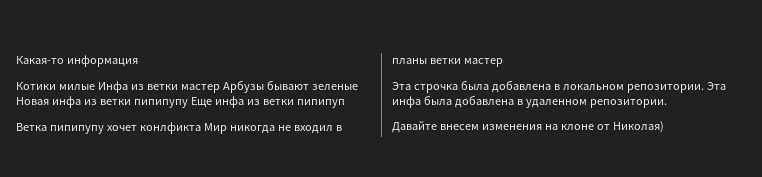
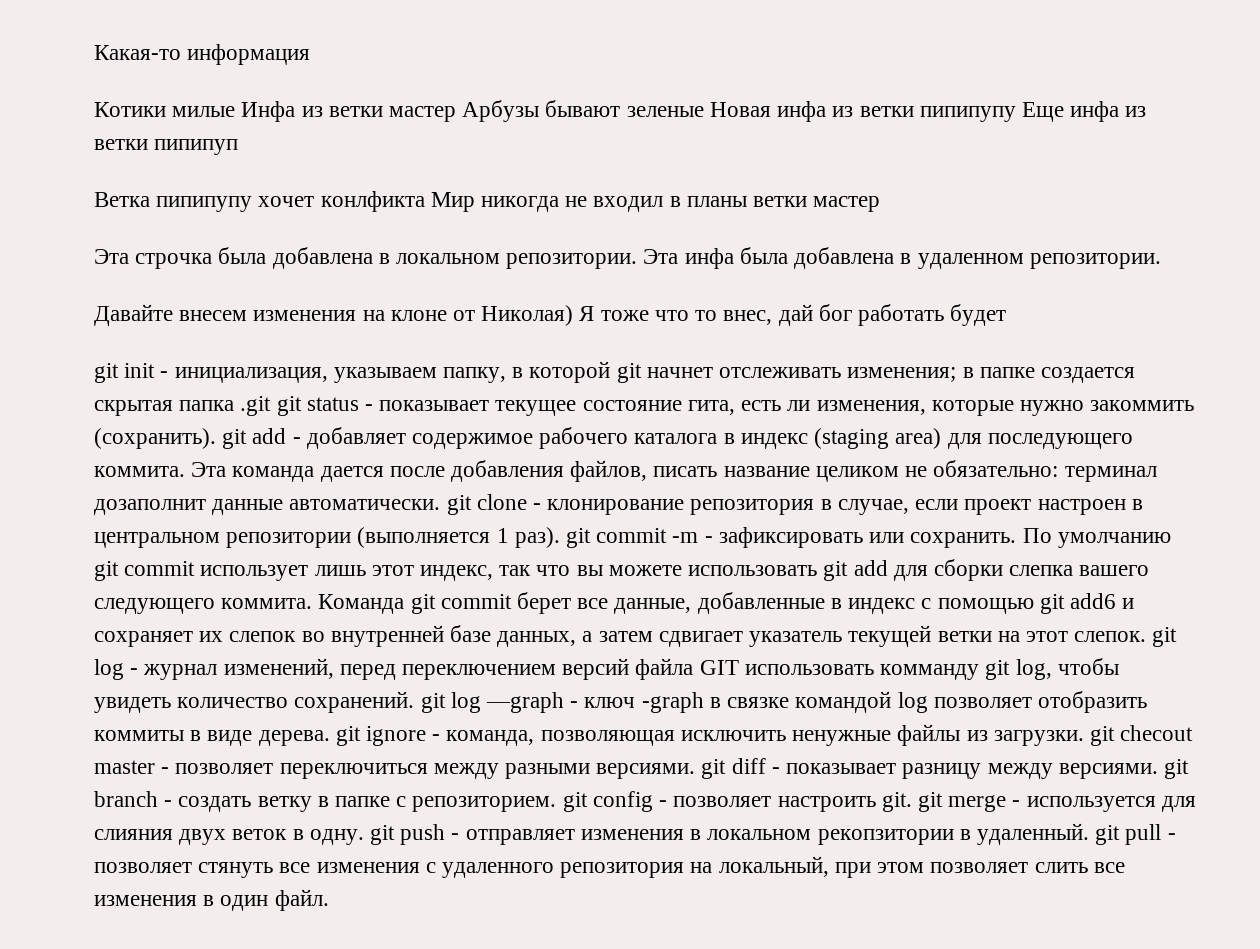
- Давайте внесем изменения на клоне от Николая)
+ Давайте внесем изменения на клоне от Николая) Я тоже что то внес, дай бог работать будет
+ git init - инициализация, указываем папку, в которой git начнет отслеживать изменения; в папке создается скрытая папка .git git status - показывает текущее состояние гита, есть ли изменения, которые нужно закоммить (сохранить). git add - добавляет содержимое рабочего каталога в индекс (staging area) для последующего коммита. Эта команда дается после добавления файлов, писать название целиком не обязательно: терминал дозаполнит данные автоматически. git clone - клонирование репозитория в случае, если проект настроен в центральном репозитории (выполняется 1 раз). git commit -m - зафиксировать или сохранить. По умолчанию git сommit использует лишь этот индекс, так что вы можете использовать git add для сборки слепка вашего следующего коммита. Команда git commit берет все данные, добавленные в индекс с помощью git add6 и сохраняет их слепок во внутренней базе данных, а затем сдвигает указатель текущей ветки на этот слепок. git log - журнал изменений, перед переключением версий файла GIT использовать комманду git log, чтобы увидеть количество сохранений. git log —graph - ключ -graph в связке командой log позволяет отобразить коммиты в виде дерева. git ignore - команда, позволяющая исключить ненужные файлы из загрузки. git checout master - позволяет переключиться между разными версиями. git diff - показывает разницу между версиями. git branch - создать ветку в папке c репозиторием. git config - позволяет настроить git. git merge - используется для слияния двух веток в одну. git push - отправляет изменения в локальном рекопзитории в удаленный. git pull - позволяет стянуть все изменения c удаленного репозитория на локальный, при этом позволяет слить все изменения в один файл.

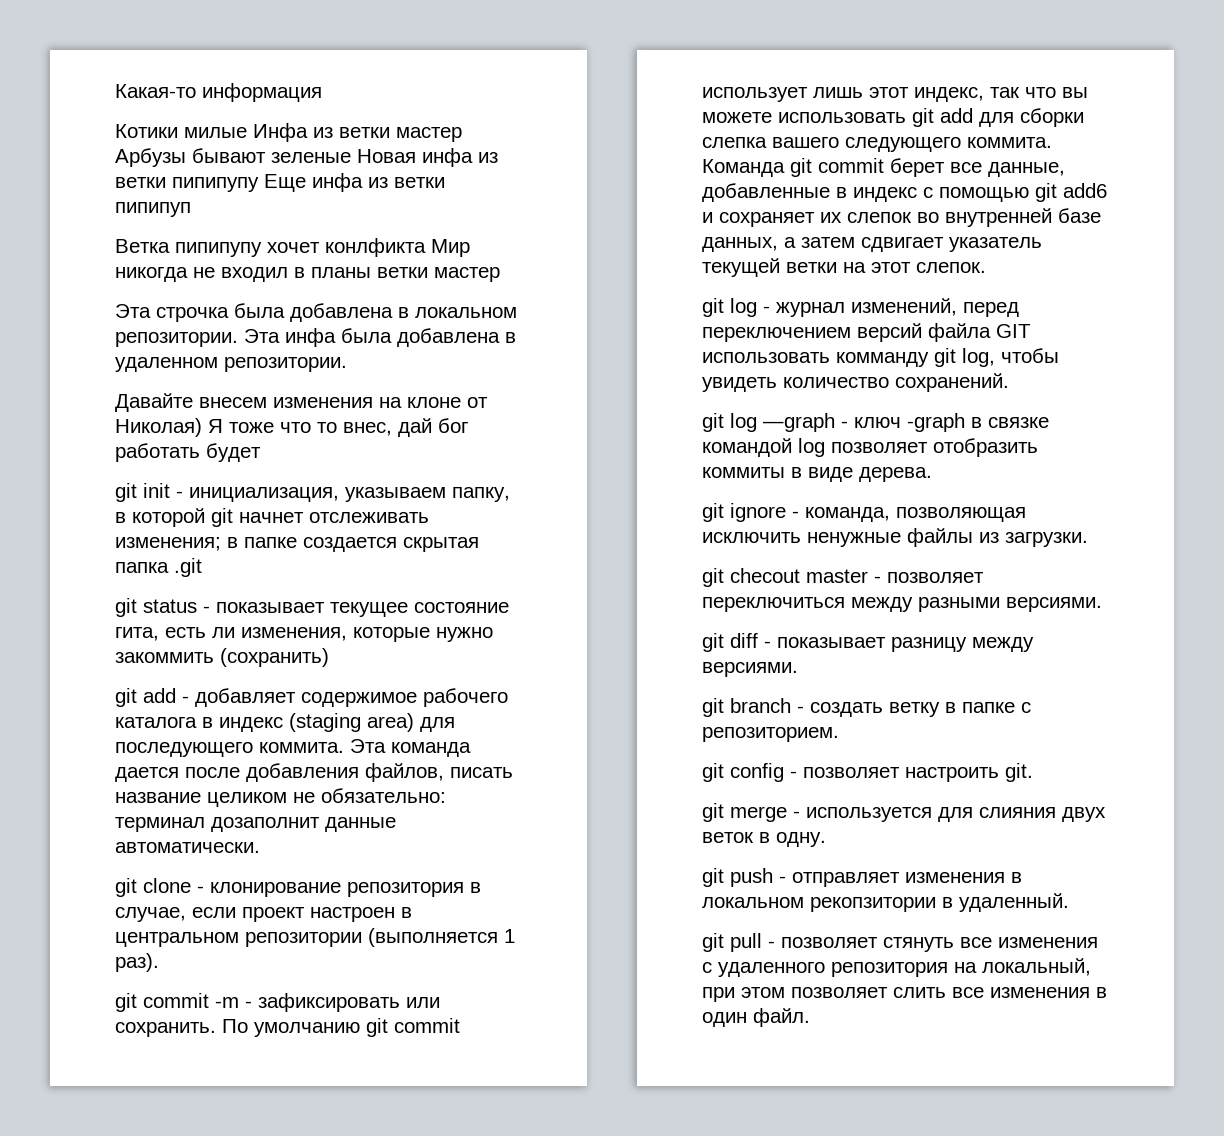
- git init - инициализация, указываем папку, в которой git начнет отслеживать изменения; в папке создается скрытая папка .git git status - показывает текущее состояние гита, есть ли изменения, которые нужно закоммить (сохранить). git add - добавляет содержимое рабочего каталога в индекс (staging area) для последующего коммита.
+ git init - инициализация, указываем папку, в которой git начнет отслеживать изменения; в папке создается скрытая папка .git
+ git status - показывает текущее состояние гита, есть ли изменения, которые нужно закоммить (сохранить)
+ git add - добавляет содержимое рабочего каталога в индекс (staging area) для последующего коммита.
- Эта команда дается после добавления файлов, писать название целиком не обязательно: терминал дозаполнит данные автоматически. git clone - клонирование репозитория в случае, если проект настроен в центральном репозитории (выполняется 1 раз). git commit -m - зафиксировать или сохранить.
+ Эта команда дается после добавления файлов, писать название целиком не обязательно: терминал дозаполнит данные автоматически.
+ git clone - клонирование репозитория в случае, если проект настроен в центральном репозитории (выполняется 1 раз).
+ git commit -m - зафиксировать или сохранить.
- Команда git commit берет все данные, добавленные в индекс с помощью git add6 и сохраняет их слепок во внутренней базе данных, а затем сдвигает указатель текущей ветки на этот слепок. git log - журнал изменений, перед переключением версий файла GIT использовать комманду git log, чтобы увидеть количество сохранений. git log —graph - ключ -graph в связке командой log позволяет отобразить коммиты в виде дерева. git ignore - команда, позволяющая исключить ненужные файлы из загрузки. git checout master - позволяет переключиться между разными версиями. git diff - показывает разницу между версиями. git branch - создать ветку в папке c репозиторием. git config - позволяет настроить git. git merge - используется для слияния двух веток в одну. git push - отправляет изменения в локальном рекопзитории в удаленный. git pull - позволяет стянуть все изменения c удаленного репозитория на локальный, при этом позволяет слить все изменения в один файл.
+ Команда git commit берет все данные, добавленные в индекс с помощью git add6 и сохраняет их слепок во внутренней базе данных, а затем сдвигает указатель текущей ветки на этот слепок.
+ git log - журнал изменений, перед переключением версий файла GIT использовать комманду git log, чтобы увидеть количество сохранений.
+ git log —graph - ключ -graph в связке командой log позволяет отобразить коммиты в виде дерева.
+ git ignore - команда, позволяющая исключить ненужные файлы из загрузки.
+ git checout master - позволяет переключиться между разными версиями.
+ git diff - показывает разницу между версиями.
+ git branch - создать ветку в папке c репозиторием.
+ git config - позволяет настроить git.
+ git merge - используется для слияния двух веток в одну.
+ git push - отправляет изменения в локальном рекопзитории в удаленный.
+ git pull - позволяет стянуть все изменения c удаленного репозитория на локальный, при этом позволяет слить все изменения в один файл.

